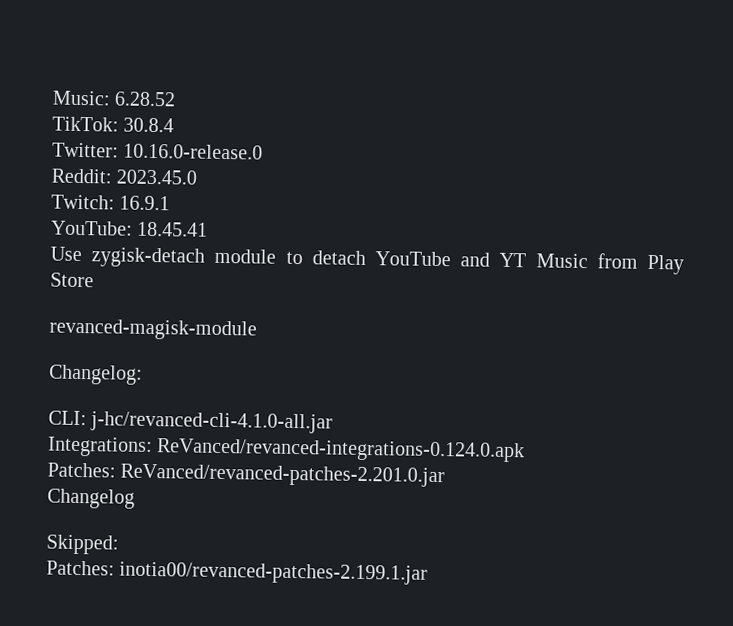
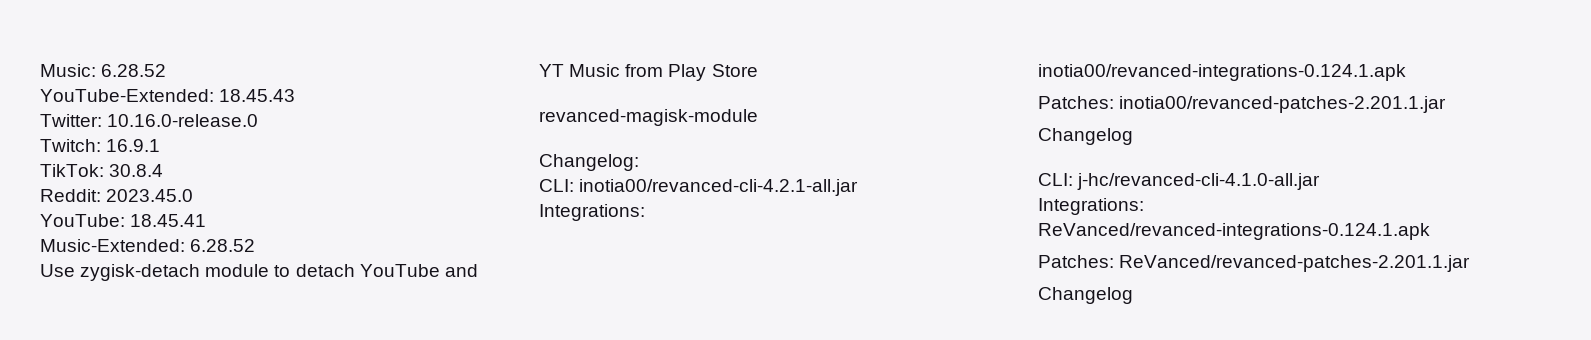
+ YouTube-Extended: 18.45.43
+ Twitter: 10.16.0-release.0
+ Twitch: 16.9.1
- Twitter: 10.16.0-release.0
- Twitch: 16.9.1
+ Music-Extended: 6.28.52
+ CLI: inotia00/revanced-cli-4.2.1-all.jar
+ Integrations: inotia00/revanced-integrations-0.124.1.apk
+ Patches: inotia00/revanced-patches-2.201.1.jar
+ Changelog
- Integrations: ReVanced/revanced-integrations-0.124.0.apk
- Patches: ReVanced/revanced-patches-2.201.0.jar
+ Integrations: ReVanced/revanced-integrations-0.124.1.apk
+ Patches: ReVanced/revanced-patches-2.201.1.jar
  Changelog
- Skipped:
- Patches: inotia00/revanced-patches-2.199.1.jar

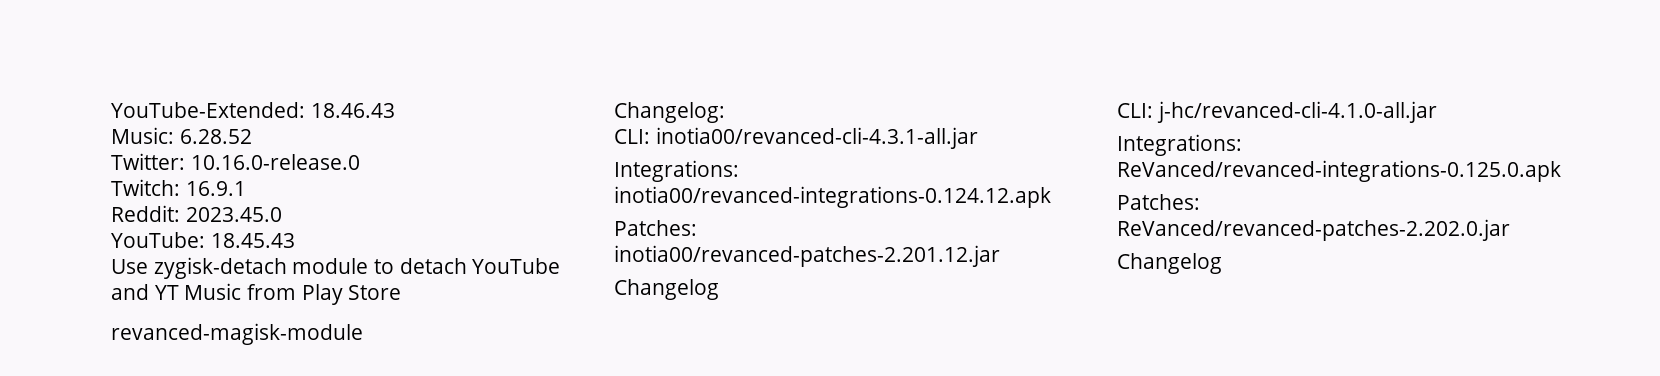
+ YouTube-Extended: 18.46.43
- YouTube-Extended: 18.45.43
- TikTok: 30.8.4
- YouTube: 18.45.41
- Music-Extended: 6.28.52
+ YouTube: 18.45.43
- CLI: inotia00/revanced-cli-4.2.1-all.jar
- Integrations: inotia00/revanced-integrations-0.124.1.apk
- Patches: inotia00/revanced-patches-2.201.1.jar
+ CLI: inotia00/revanced-cli-4.3.1-all.jar
+ Integrations: inotia00/revanced-integrations-0.124.12.apk
+ Patches: inotia00/revanced-patches-2.201.12.jar
- Integrations: ReVanced/revanced-integrations-0.124.1.apk
- Patches: ReVanced/revanced-patches-2.201.1.jar
+ Integrations: ReVanced/revanced-integrations-0.125.0.apk
+ Patches: ReVanced/revanced-patches-2.202.0.jar

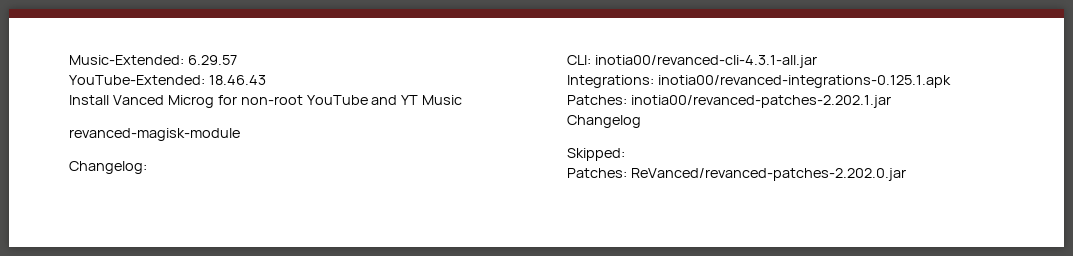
+ Music-Extended: 6.29.57
- Music: 6.28.52
- Twitter: 10.16.0-release.0
- Twitch: 16.9.1
- Reddit: 2023.45.0
- YouTube: 18.45.43
- Use zygisk-detach module to detach YouTube and YT Music from Play Store
+ Install Vanced Microg for non-root YouTube and YT Music
- Integrations: inotia00/revanced-integrations-0.124.12.apk
- Patches: inotia00/revanced-patches-2.201.12.jar
+ Integrations: inotia00/revanced-integrations-0.125.1.apk
+ Patches: inotia00/revanced-patches-2.202.1.jar
- CLI: j-hc/revanced-cli-4.1.0-all.jar
- Integrations: ReVanced/revanced-integrations-0.125.0.apk
+ Skipped:
  Patches: ReVanced/revanced-patches-2.202.0.jar
- Changelog

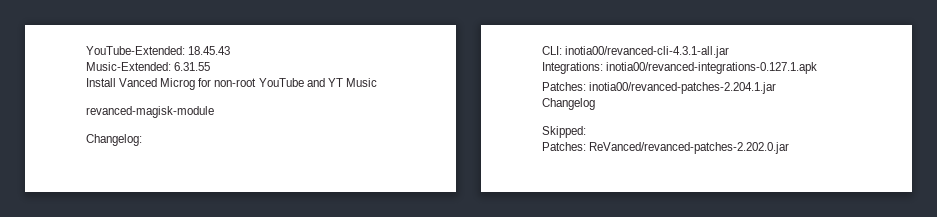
- Music-Extended: 6.29.57
- YouTube-Extended: 18.46.43
+ YouTube-Extended: 18.45.43
+ Music-Extended: 6.31.55
- Integrations: inotia00/revanced-integrations-0.125.1.apk
- Patches: inotia00/revanced-patches-2.202.1.jar
+ Integrations: inotia00/revanced-integrations-0.127.1.apk
+ Patches: inotia00/revanced-patches-2.204.1.jar

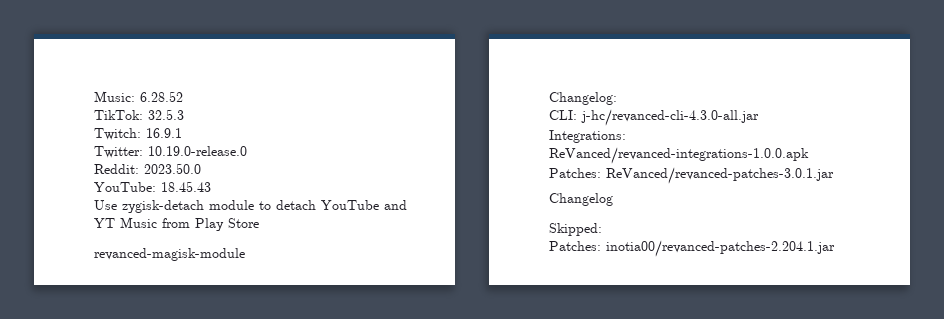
- YouTube-Extended: 18.45.43
- Music-Extended: 6.31.55
- Install Vanced Microg for non-root YouTube and YT Music
+ Music: 6.28.52
+ TikTok: 32.5.3
+ Twitch: 16.9.1
+ Twitter: 10.19.0-release.0
+ Reddit: 2023.50.0
+ YouTube: 18.45.43
+ Use zygisk-detach module to detach YouTube and YT Music from Play Store
- CLI: inotia00/revanced-cli-4.3.1-all.jar
+ CLI: j-hc/revanced-cli-4.3.0-all.jar
- Integrations: inotia00/revanced-integrations-0.127.1.apk
- Patches: inotia00/revanced-patches-2.204.1.jar
+ Integrations: ReVanced/revanced-integrations-1.0.0.apk
+ Patches: ReVanced/revanced-patches-3.0.1.jar
- Patches: ReVanced/revanced-patches-2.202.0.jar
+ Patches: inotia00/revanced-patches-2.204.1.jar

